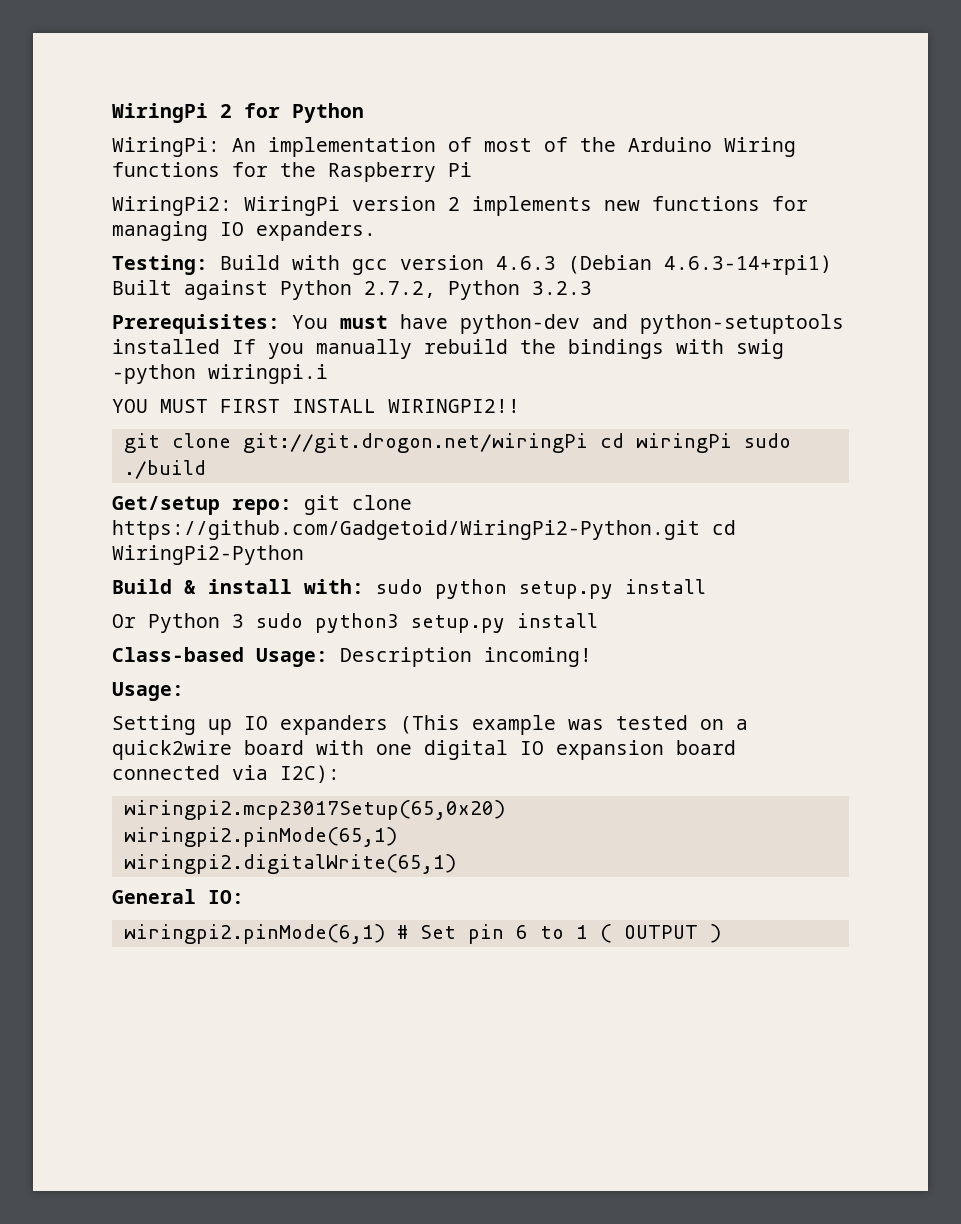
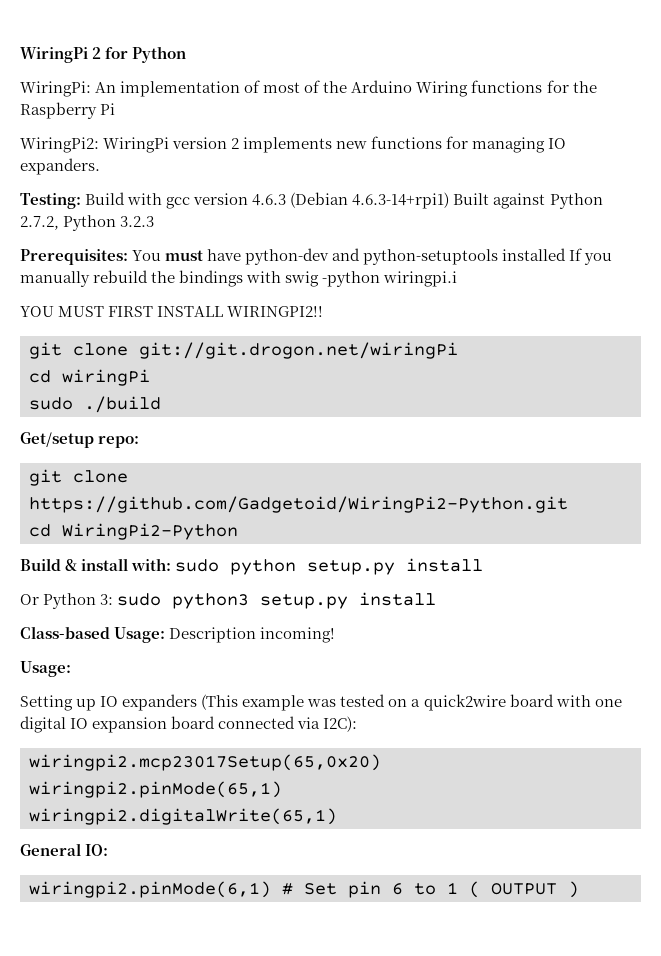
- git clone git://git.drogon.net/wiringPi cd wiringPi sudo ./build
+ git clone git://git.drogon.net/wiringPi
+ cd wiringPi
+ sudo ./build
- Get/setup repo: git clone https://github.com/Gadgetoid/WiringPi2-Python.git cd WiringPi2-Python
+ Get/setup repo:
+ git clone https://github.com/Gadgetoid/WiringPi2-Python.git
+ cd WiringPi2-Python
- Or Python 3 sudo python3 setup.py install
+ Or Python 3: sudo python3 setup.py install

